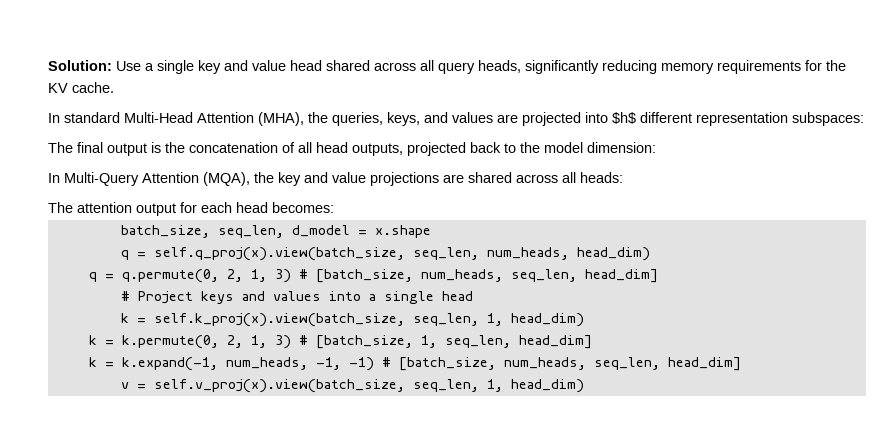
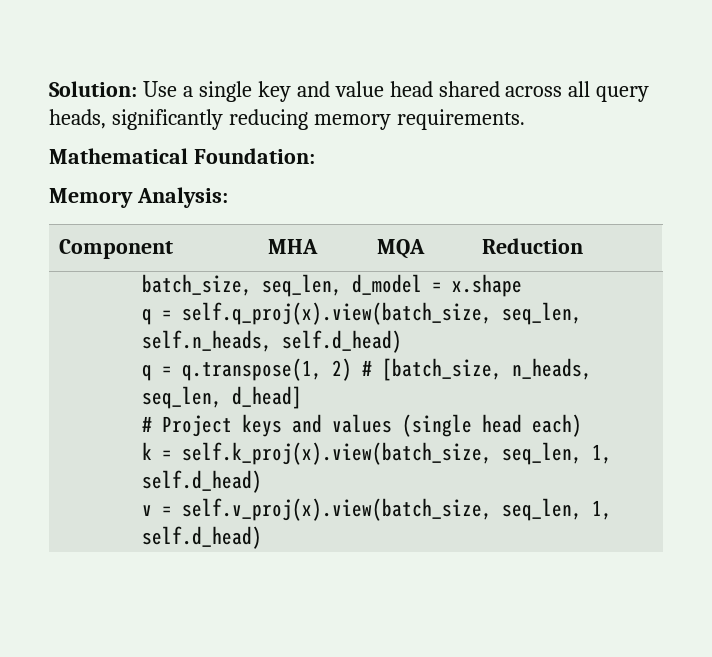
- Solution: Use a single key and value head shared across all query heads, significantly reducing memory requirements for the KV cache.
- In standard Multi-Head Attention (MHA), the queries, keys, and values are projected into $h$ different representation subspaces:
- The final output is the concatenation of all head outputs, projected back to the model dimension:
- In Multi-Query Attention (MQA), the key and value projections are shared across all heads:
- The attention output for each head becomes:
+ Solution: Use a single key and value head shared across all query heads, significantly reducing memory requirements.
+ Mathematical Foundation:
+ Memory Analysis:
+ Component | MHA | MQA | Reduction
- q = self.q_proj(x).view(batch_size, seq_len, num_heads, head_dim)
- q = q.permute(0, 2, 1, 3) # [batch_size, num_heads, seq_len, head_dim]
+ q = self.q_proj(x).view(batch_size, seq_len, self.n_heads, self.d_head)
+ q = q.transpose(1, 2) # [batch_size, n_heads, seq_len, d_head]
- # Project keys and values into a single head
+ # Project keys and values (single head each)
- k = self.k_proj(x).view(batch_size, seq_len, 1, head_dim)
- k = k.permute(0, 2, 1, 3) # [batch_size, 1, seq_len, head_dim]
- k = k.expand(-1, num_heads, -1, -1) # [batch_size, num_heads, seq_len, head_dim]
+ k = self.k_proj(x).view(batch_size, seq_len, 1, self.d_head)
- v = self.v_proj(x).view(batch_size, seq_len, 1, head_dim)
+ v = self.v_proj(x).view(batch_size, seq_len, 1, self.d_head)

